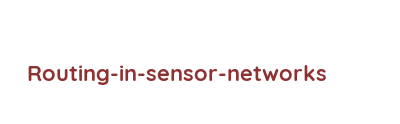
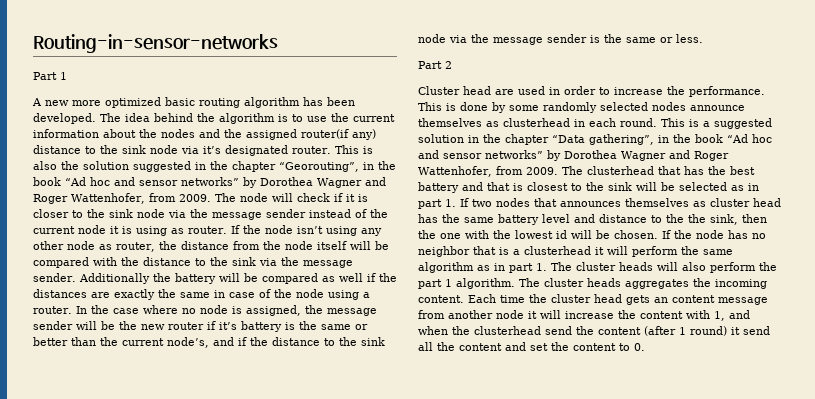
+ Part 1
+ A new more optimized basic routing algorithm has been developed. The idea behind the algorithm is to use the current information about the nodes and the assigned router(if any) distance to the sink node via it’s designated router. This is also the solution suggested in the chapter “Georouting”, in the book “Ad hoc and sensor networks” by Dorothea Wagner and Roger Wattenhofer, from 2009. The node will check if it is closer to the sink node via the message sender instead of the current node it is using as router. If the node isn’t using any other node as router, the distance from the node itself will be compared with the distance to the sink via the message sender. Additionally the battery will be compared as well if the distances are exactly the same in case of the node using a router. In the case where no node is assigned, the message sender will be the new router if it’s battery is the same or better than the current node’s, and if the distance to the sink node via the message sender is the same or less.
+ Part 2
+ Cluster head are used in order to increase the performance. This is done by some randomly selected nodes announce themselves as clusterhead in each round. This is a suggested solution in the chapter “Data gathering”, in the book “Ad hoc and sensor networks” by Dorothea Wagner and Roger Wattenhofer, from 2009. The clusterhead that has the best battery and that is closest to the sink will be selected as in part 1. If two nodes that announces themselves as cluster head has the same battery level and distance to the the sink, then the one with the lowest id will be chosen. If the node has no neighbor that is a clusterhead it will perform the same algorithm as in part 1. The cluster heads will also perform the part 1 algorithm. The cluster heads aggregates the incoming content. Each time the cluster head gets an content message from another node it will increase the content with 1, and when the clusterhead send the content (after 1 round) it send all the content and set the content to 0.

